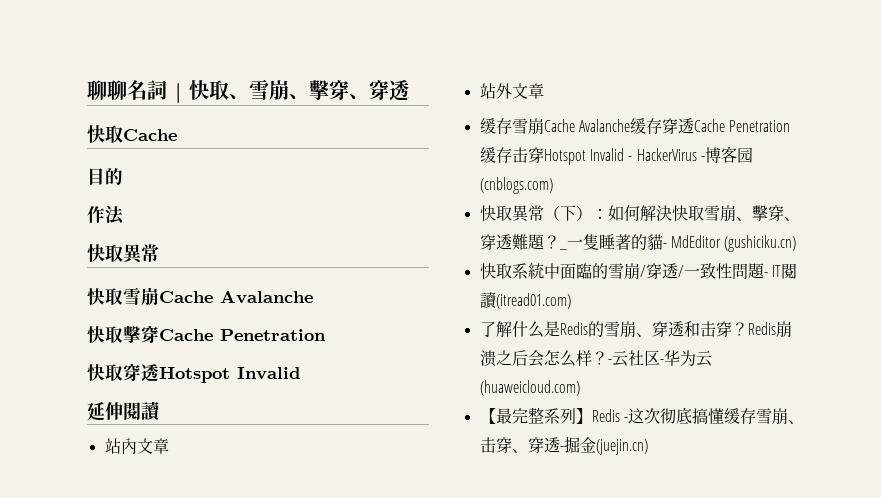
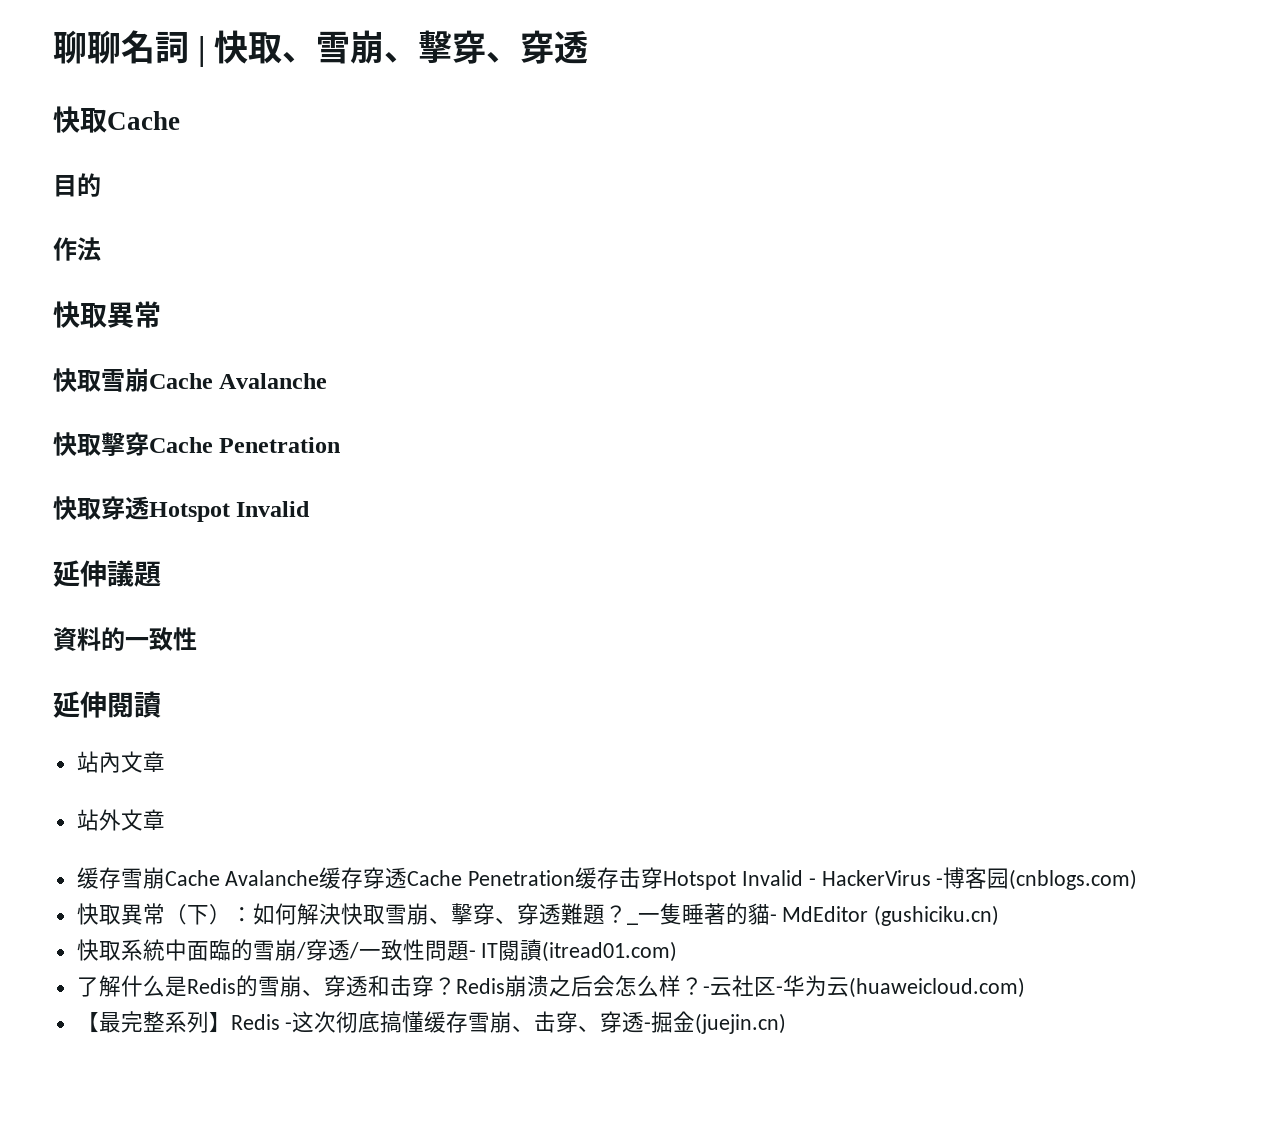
+ 延伸議題
+ 資料的一致性

